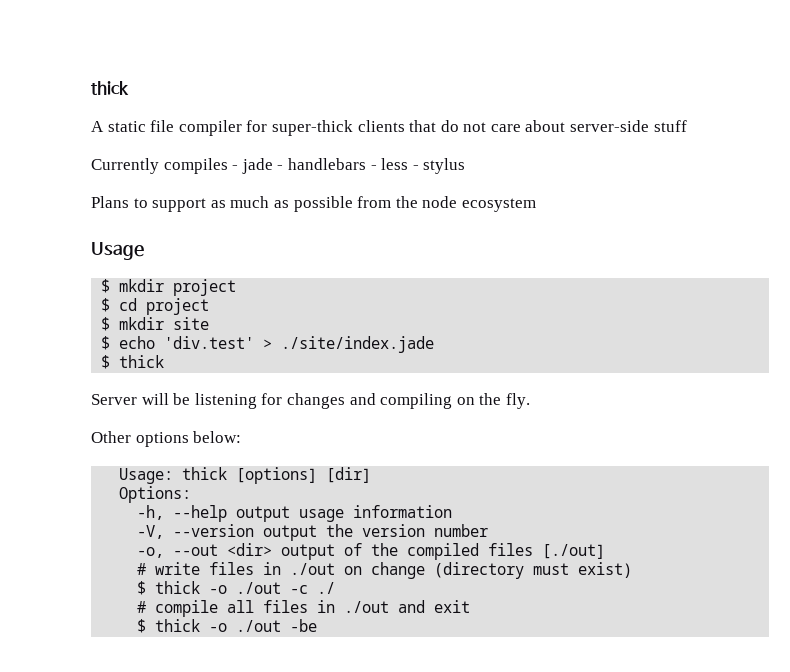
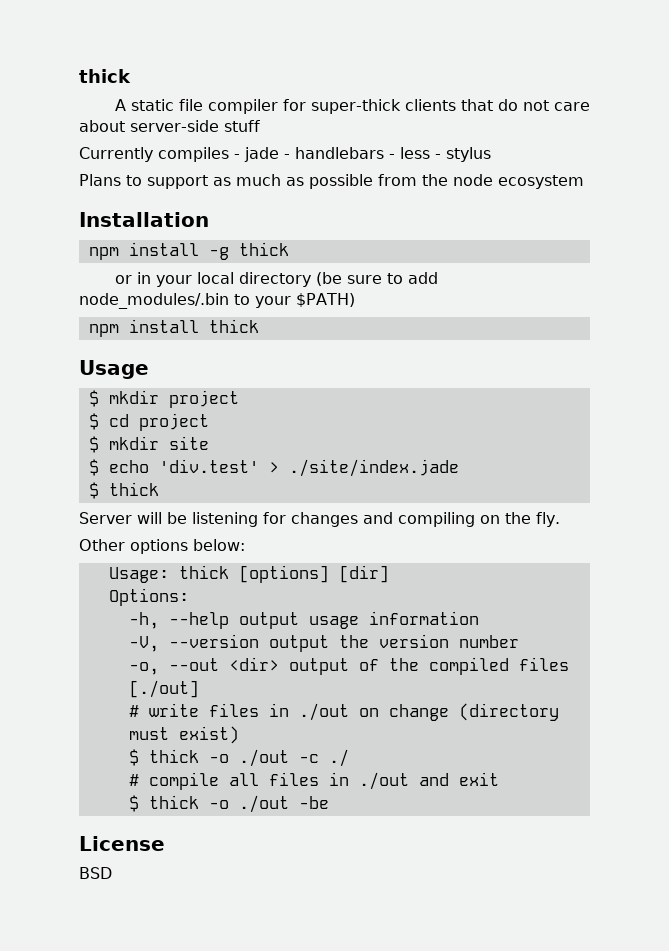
+ Installation
+ npm install -g thick
+ or in your local directory (be sure to add node_modules/.bin to your $PATH)
+ npm install thick
+ License
+ BSD

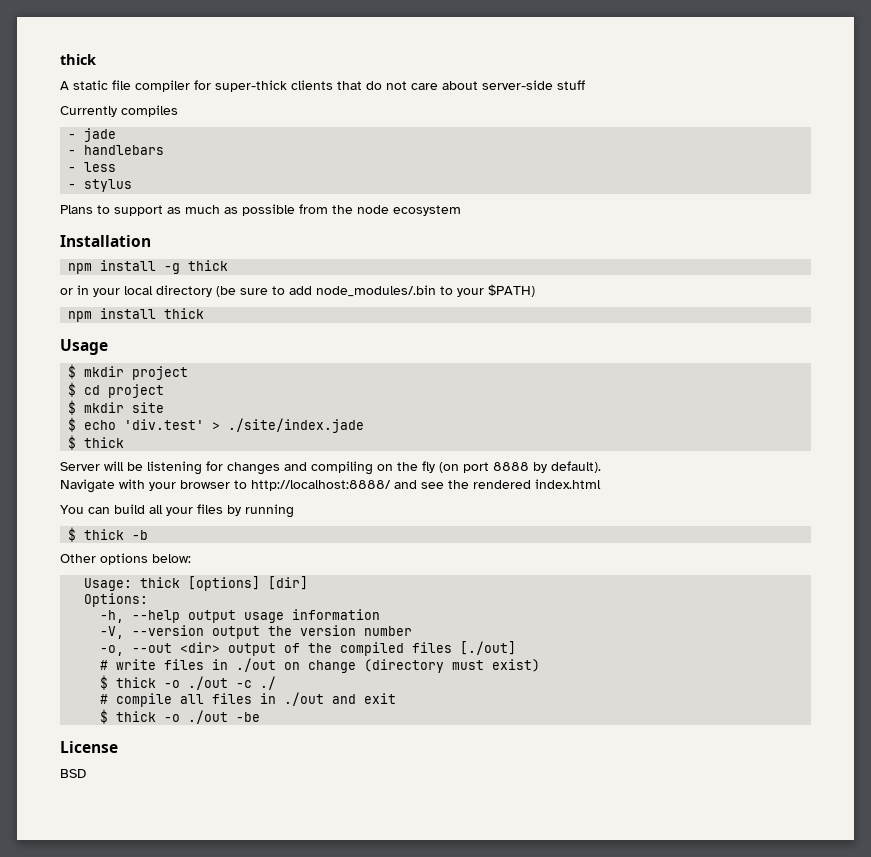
- Currently compiles - jade - handlebars - less - stylus
+ Currently compiles
+ - jade
+ - handlebars
+ - less
+ - stylus
- Server will be listening for changes and compiling on the fly.
+ Server will be listening for changes and compiling on the fly (on port 8888 by default).
+ Navigate with your browser to http://localhost:8888/ and see the rendered index.html
+ You can build all your files by running
+ $ thick -b

